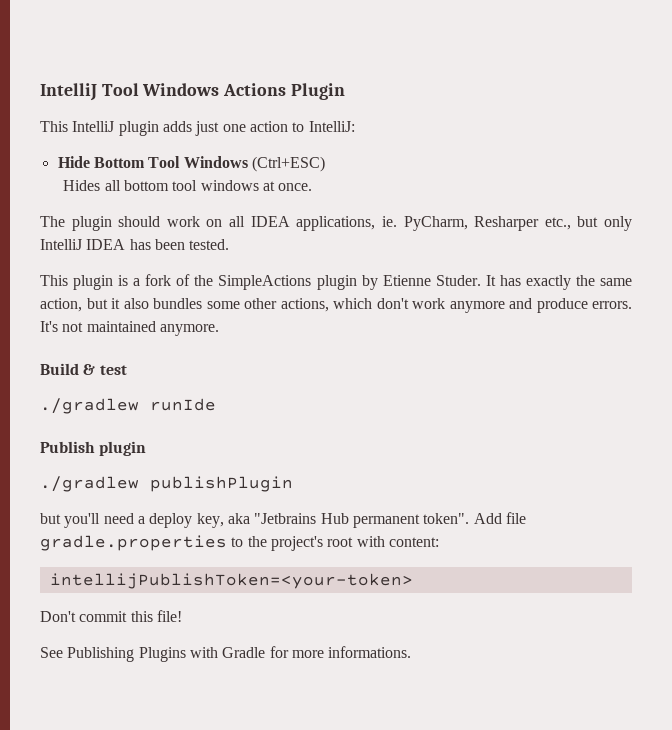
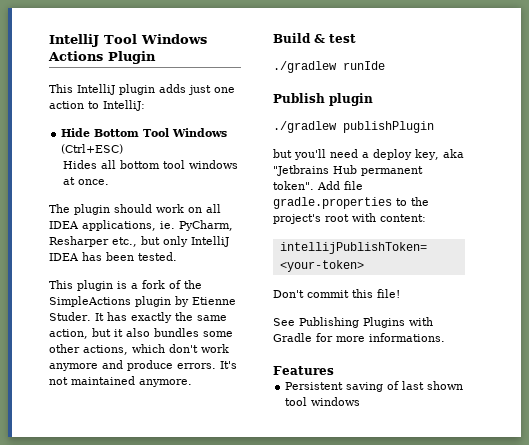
+ Features
+ Persistent saving of last shown tool windows

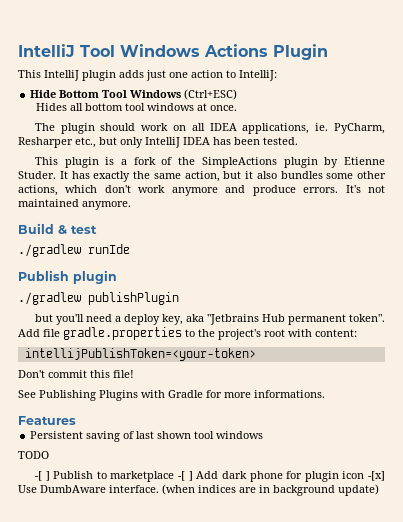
+ TODO
+ -[ ] Publish to marketplace -[ ] Add dark phone for plugin icon -[x] Use DumbAware interface. (when indices are in background update)

